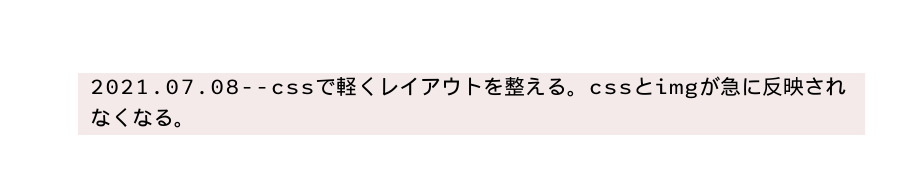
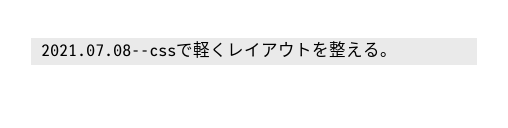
- 2021.07.08--cssで軽くレイアウトを整える。cssとimgが急に反映されなくなる。
+ 2021.07.08--cssで軽くレイアウトを整える。

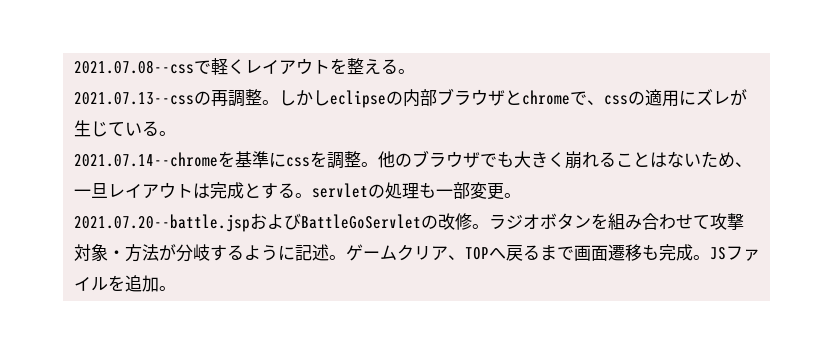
+ 2021.07.13--cssの再調整。しかしeclipseの内部ブラウザとchromeで、cssの適用にズレが生じている。
+ 2021.07.14--chromeを基準にcssを調整。他のブラウザでも大きく崩れることはないため、一旦レイアウトは完成とする。servletの処理も一部変更。
+ 2021.07.20--battle.jspおよびBattleGoServletの改修。ラジオボタンを組み合わせて攻撃対象・方法が分岐するように記述。ゲームクリア、TOPへ戻るまで画面遷移も完成。JSファイルを追加。

